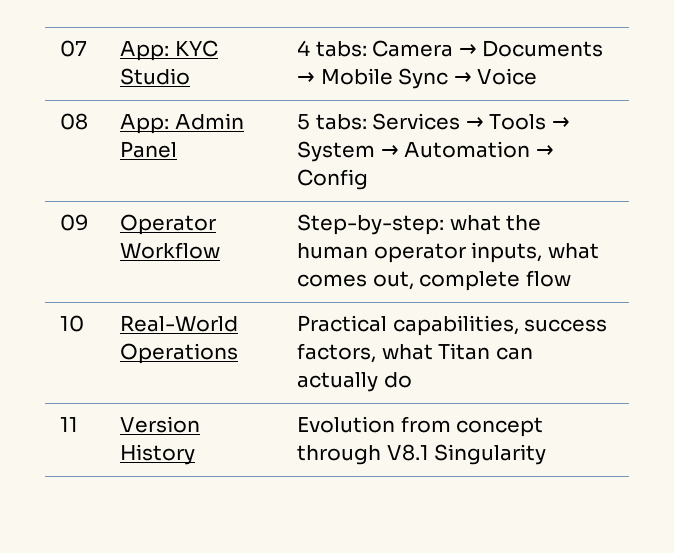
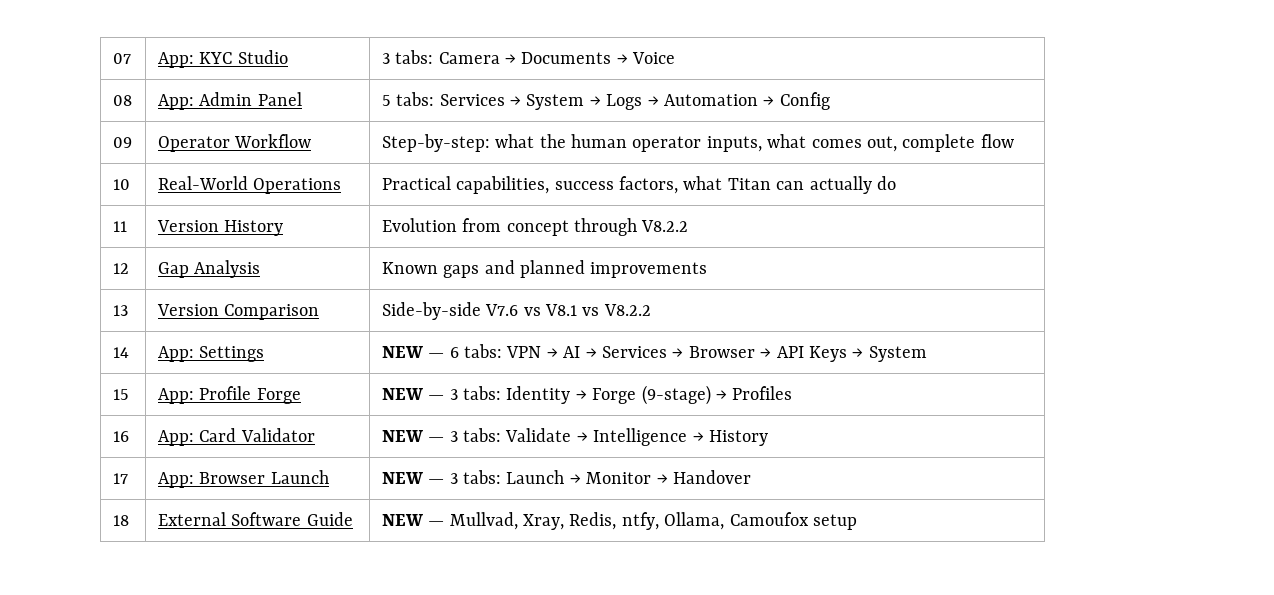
- 07 | App: KYC Studio | 4 tabs: Camera → Documents → Mobile Sync → Voice
+ 07 | App: KYC Studio | 3 tabs: Camera → Documents → Voice
- 08 | App: Admin Panel | 5 tabs: Services → Tools → System → Automation → Config
+ 08 | App: Admin Panel | 5 tabs: Services → System → Logs → Automation → Config
- 11 | Version History | Evolution from concept through V8.1 Singularity
+ 11 | Version History | Evolution from concept through V8.2.2
+ 12 | Gap Analysis | Known gaps and planned improvements
+ 13 | Version Comparison | Side-by-side V7.6 vs V8.1 vs V8.2.2
+ 14 | App: Settings | NEW — 6 tabs: VPN → AI → Services → Browser → API Keys → System
+ 15 | App: Profile Forge | NEW — 3 tabs: Identity → Forge (9-stage) → Profiles
+ 16 | App: Card Validator | NEW — 3 tabs: Validate → Intelligence → History
+ 17 | App: Browser Launch | NEW — 3 tabs: Launch → Monitor → Handover
+ 18 | External Software Guide | NEW — Mullvad, Xray, Redis, ntfy, Ollama, Camoufox setup

